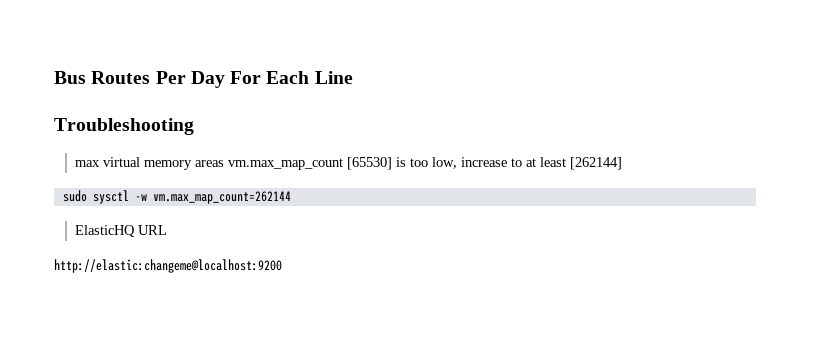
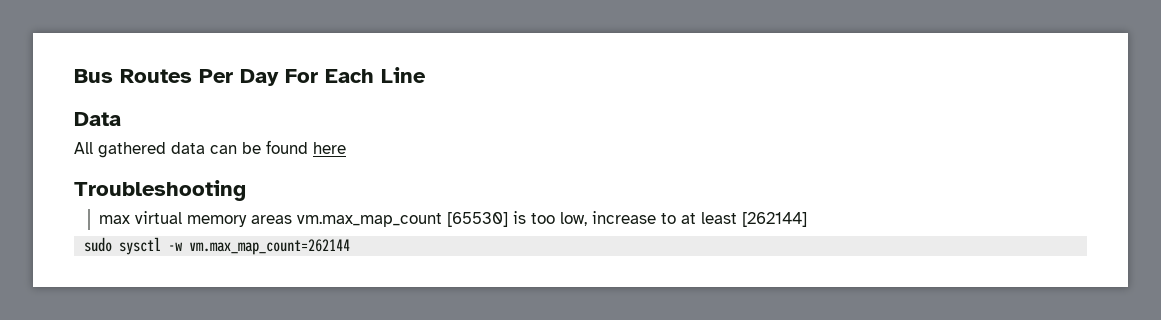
+ Data
+ All gathered data can be found here
- ElasticHQ URL
- http://elastic:changeme@localhost:9200

